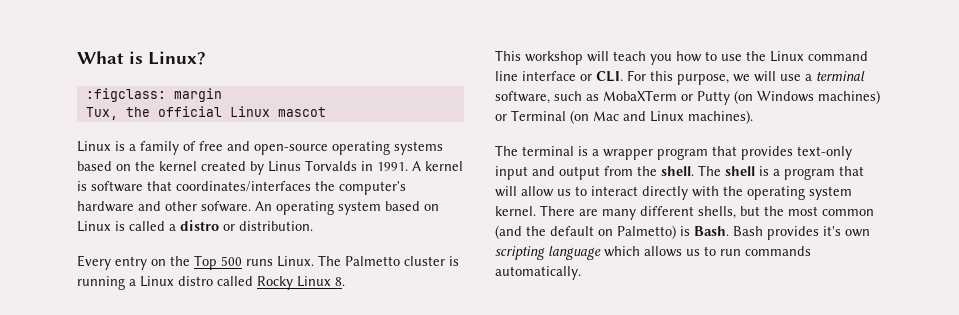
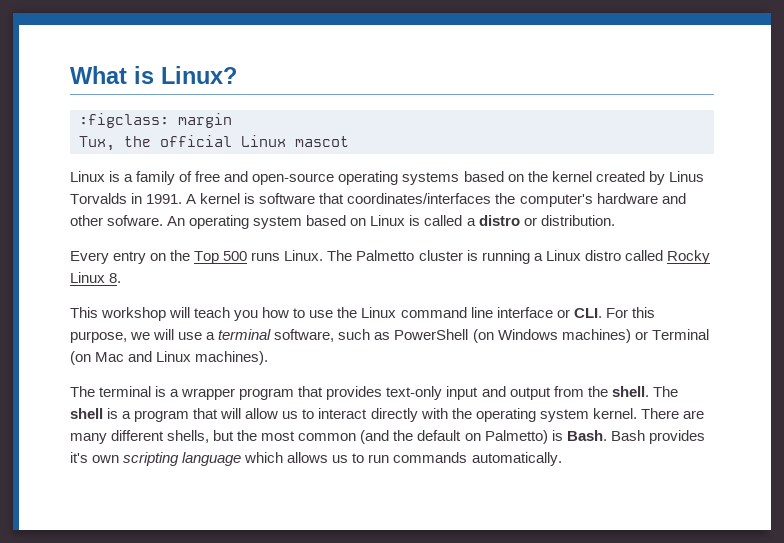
- This workshop will teach you how to use the Linux command line interface or CLI. For this purpose, we will use a terminal software, such as MobaXTerm or Putty (on Windows machines) or Terminal (on Mac and Linux machines).
+ This workshop will teach you how to use the Linux command line interface or CLI. For this purpose, we will use a terminal software, such as PowerShell (on Windows machines) or Terminal (on Mac and Linux machines).

